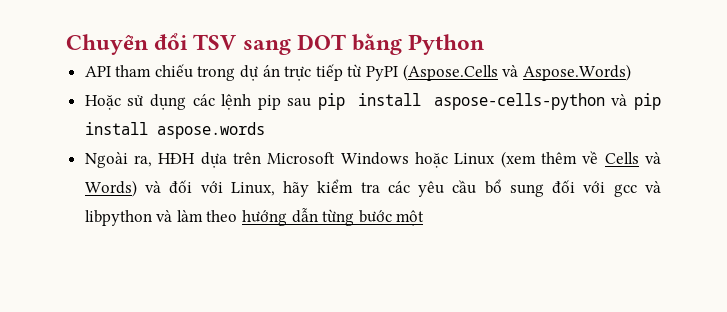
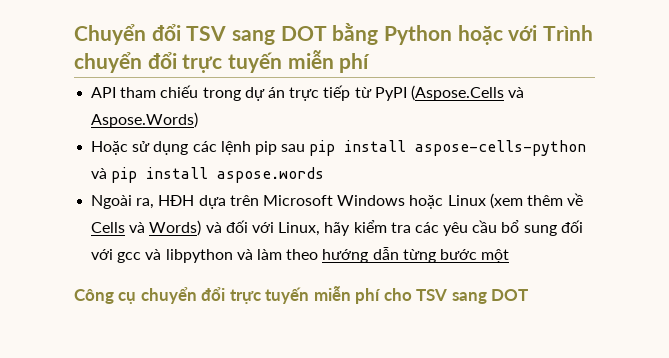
- Chuyển đổi TSV sang DOT bằng Python
+ Chuyển đổi TSV sang DOT bằng Python hoặc với Trình chuyển đổi trực tuyến miễn phí
+ Công cụ chuyển đổi trực tuyến miễn phí cho TSV sang DOT

